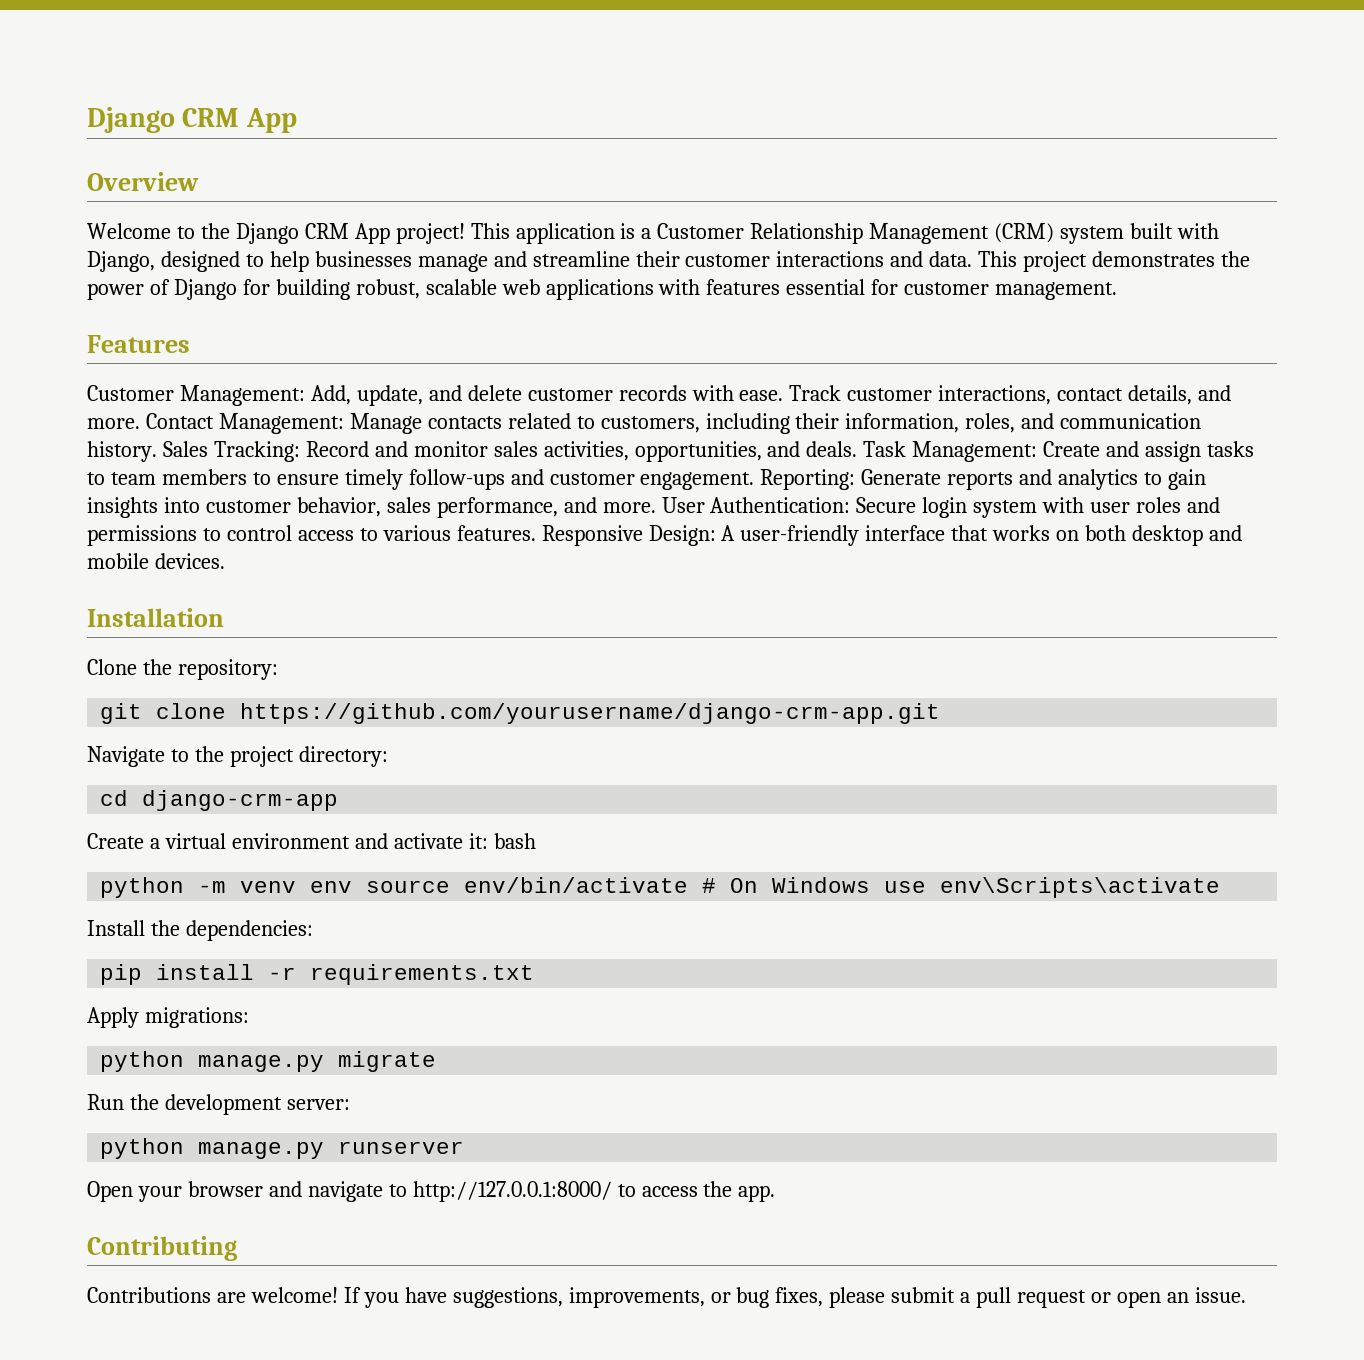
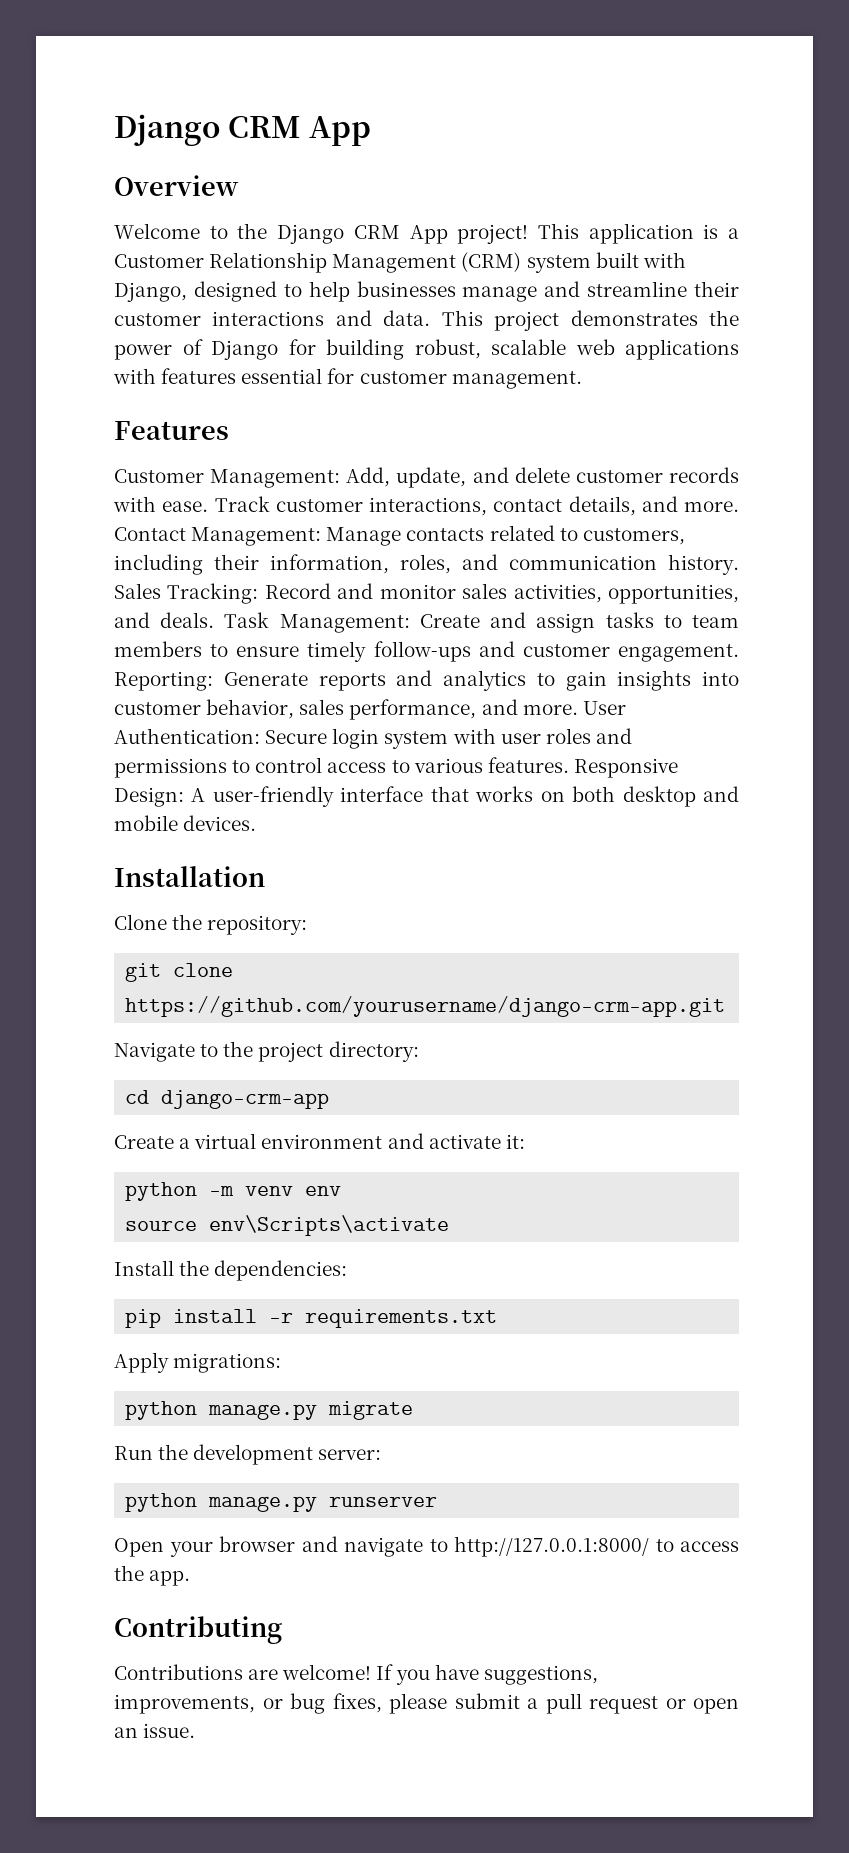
- Create a virtual environment and activate it: bash
+ Create a virtual environment and activate it:
- python -m venv env source env/bin/activate # On Windows use env\Scripts\activate
+ python -m venv env
+ source env\Scripts\activate

